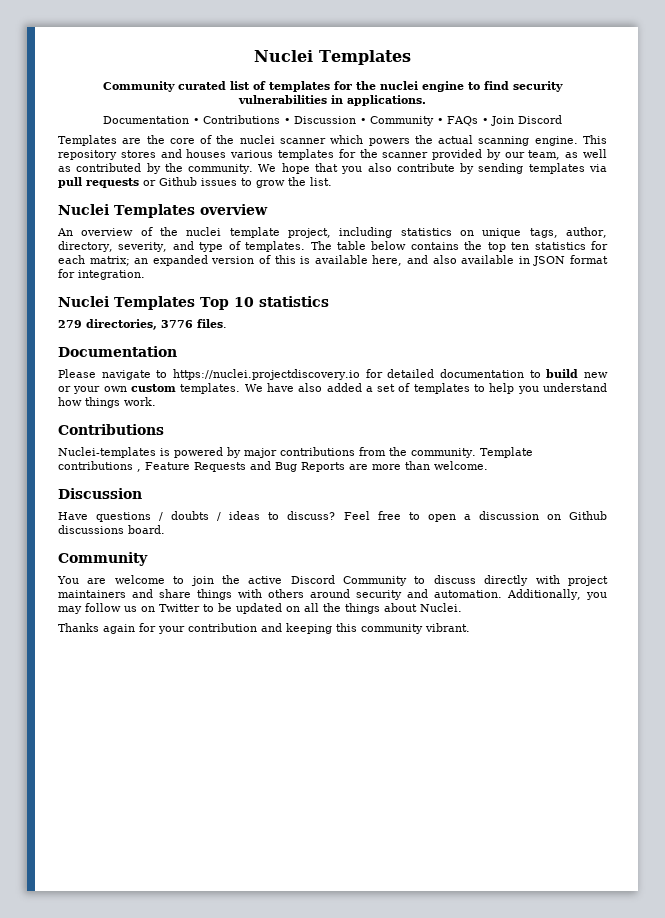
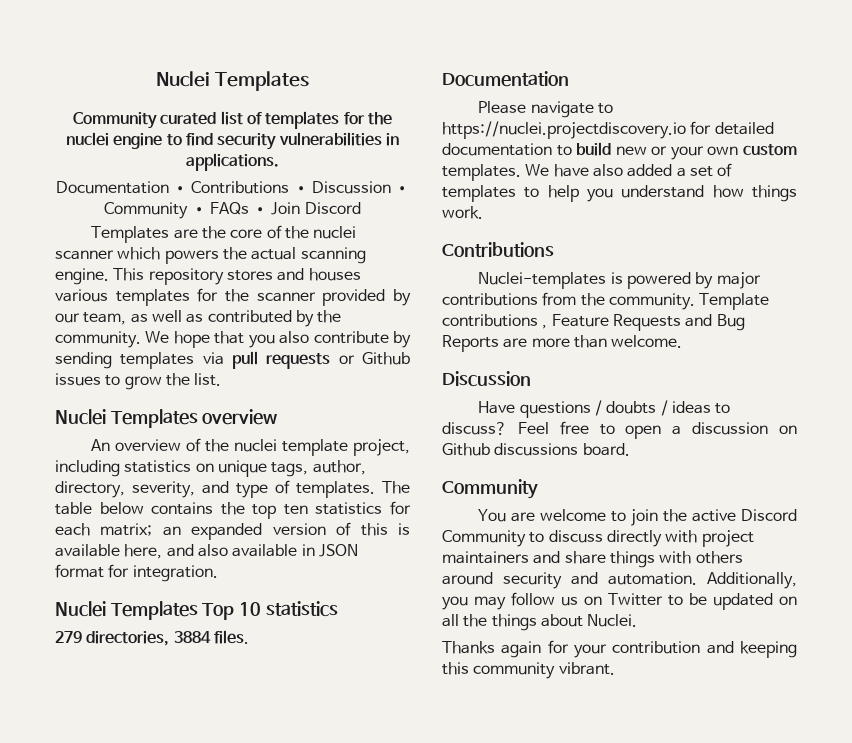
- 279 directories, 3776 files.
+ 279 directories, 3884 files.

